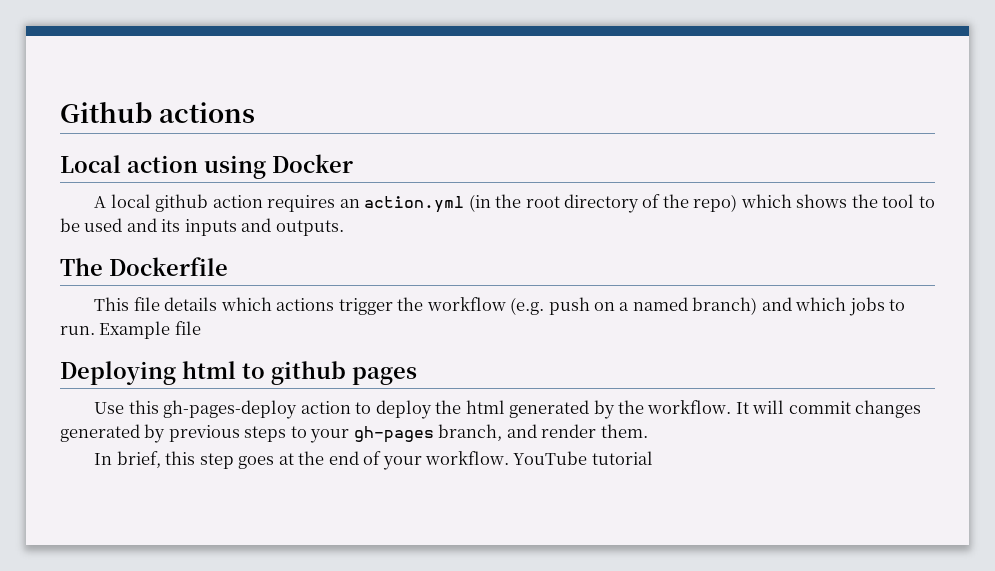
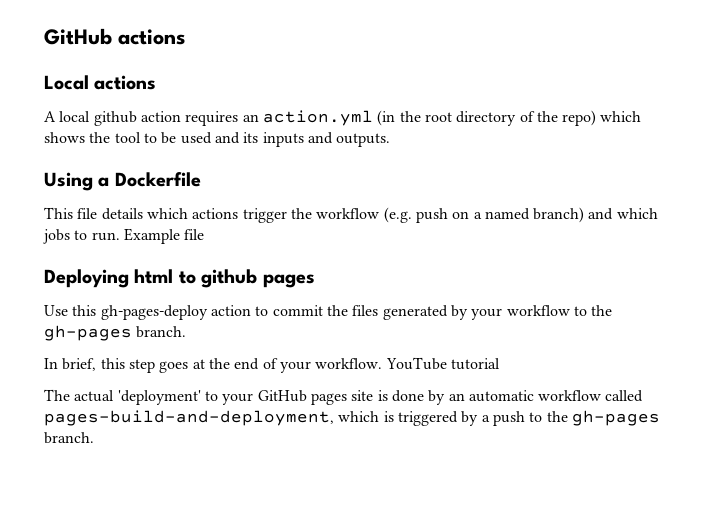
- Github actions
+ GitHub actions
- Local action using Docker
+ Local actions
- The Dockerfile
+ Using a Dockerfile
- Use this gh-pages-deploy action to deploy the html generated by the workflow. It will commit changes generated by previous steps to your gh-pages branch, and render them.
+ Use this gh-pages-deploy action to commit the files generated by your workflow to the gh-pages branch.
+ The actual 'deployment' to your GitHub pages site is done by an automatic workflow called pages-build-and-deployment, which is triggered by a push to the gh-pages branch.

